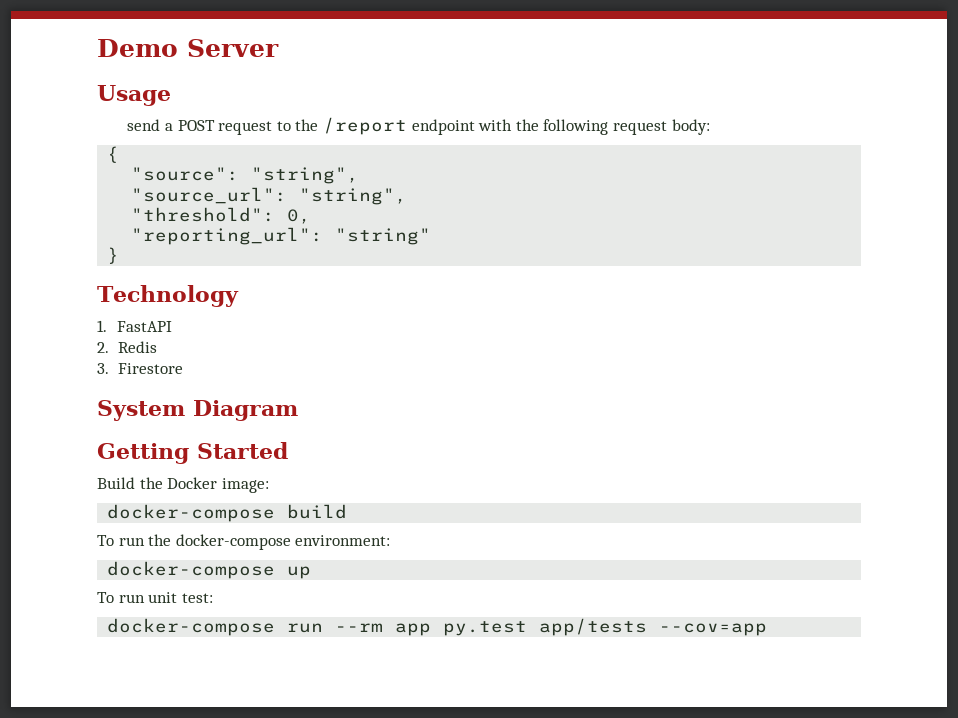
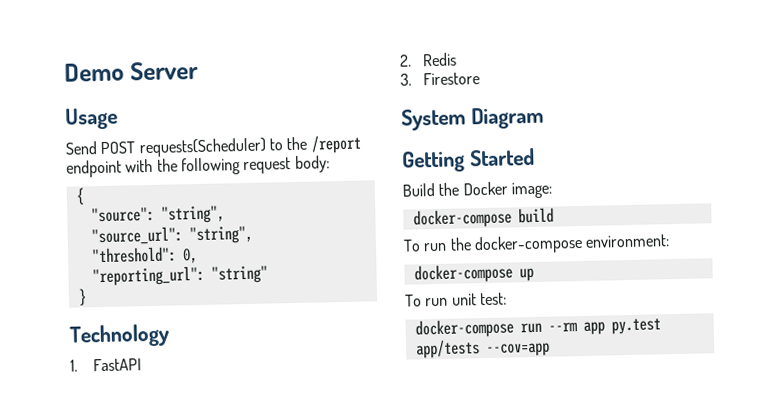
- send a POST request to the /report endpoint with the following request body:
+ Send POST requests(Scheduler) to the /report endpoint with the following request body:

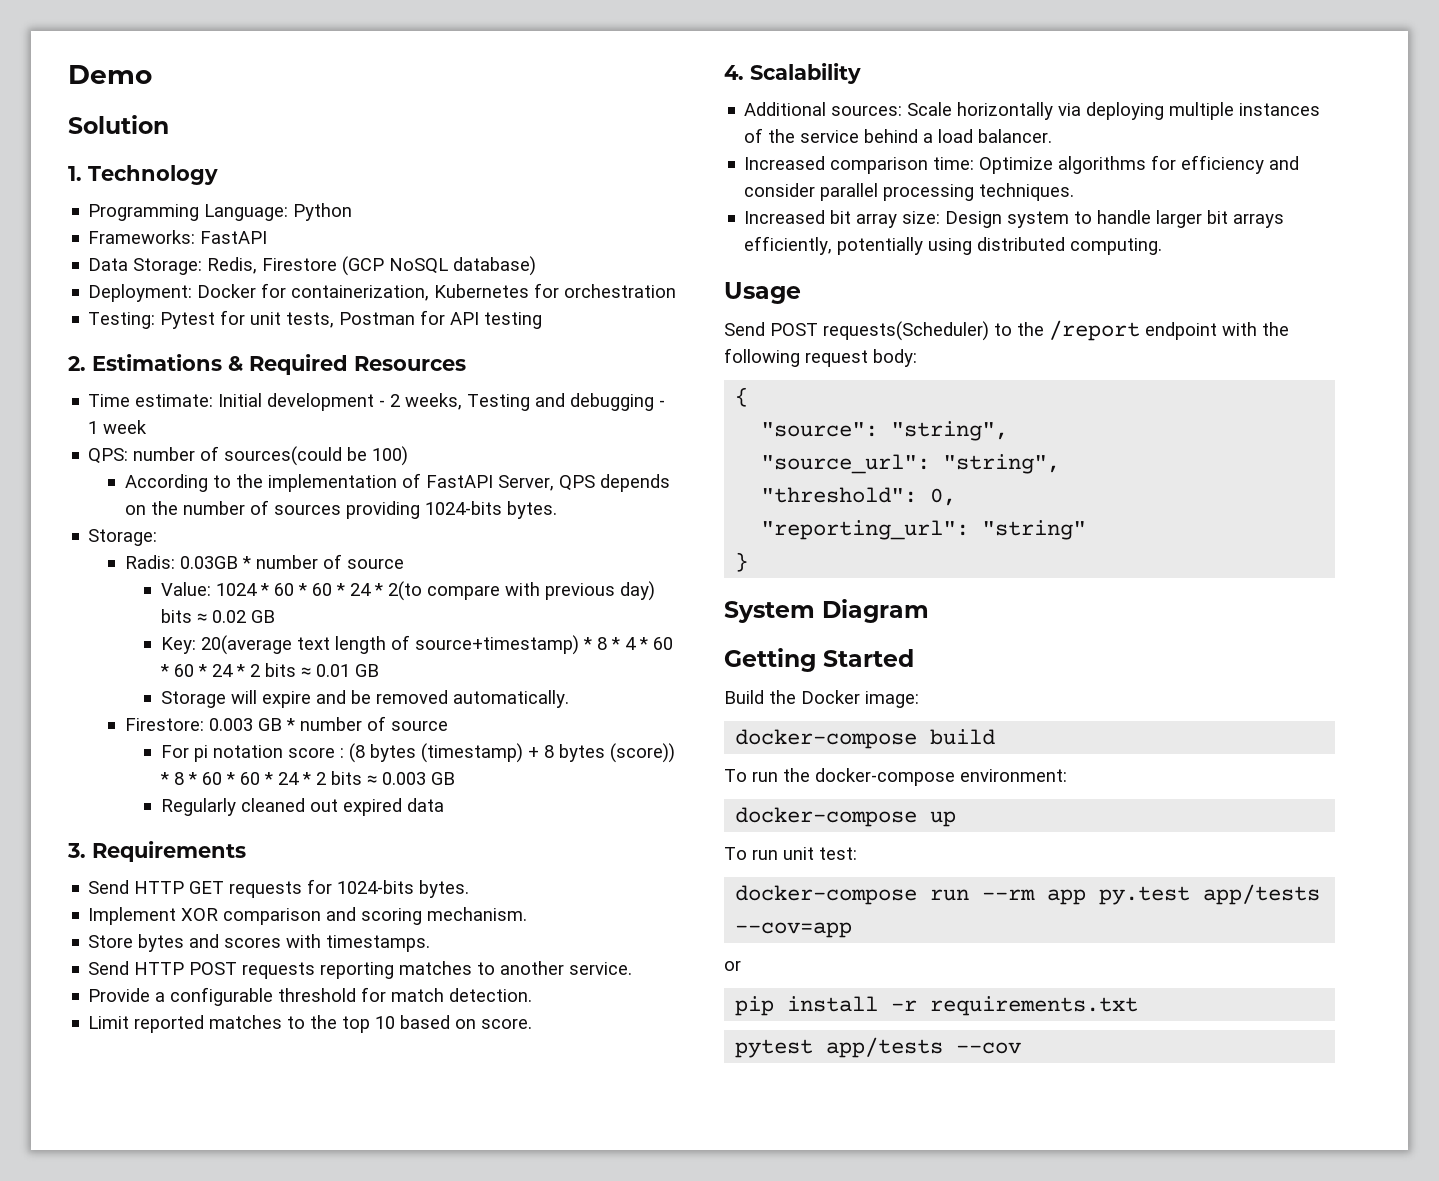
- Demo Server
+ Demo
+ Solution
+ 1. Technology
+ Programming Language: Python
+ Frameworks: FastAPI
+ Data Storage: Redis, Firestore (GCP NoSQL database)
+ Deployment: Docker for containerization, Kubernetes for orchestration
+ Testing: Pytest for unit tests, Postman for API testing
+ 2. Estimations & Required Resources
+ Time estimate: Initial development - 2 weeks, Testing and debugging - 1 week
+ QPS: number of sources(could be 100)
+ According to the implementation of FastAPI Server, QPS depends on the number of sources providing 1024-bits bytes.
+ Storage:
+ Radis: 0.03GB * number of source
+ Value: 1024 * 60 * 60 * 24 * 2(to compare with previous day) bits ≈ 0.02 GB
+ Key: 20(average text length of source+timestamp) * 8 * 4 * 60 * 60 * 24 * 2 bits ≈ 0.01 GB
+ Storage will expire and be removed automatically.
+ Firestore: 0.003 GB * number of source
+ For pi notation score : (8 bytes (timestamp) + 8 bytes (score)) * 8 * 60 * 60 * 24 * 2 bits ≈ 0.003 GB
+ Regularly cleaned out expired data
+ 3. Requirements
+ Send HTTP GET requests for 1024-bits bytes.
+ Implement XOR comparison and scoring mechanism.
+ Store bytes and scores with timestamps.
+ Send HTTP POST requests reporting matches to another service.
+ Provide a configurable threshold for match detection.
+ Limit reported matches to the top 10 based on score.
+ 4. Scalability
+ Additional sources: Scale horizontally via deploying multiple instances of the service behind a load balancer.
+ Increased comparison time: Optimize algorithms for efficiency and consider parallel processing techniques.
+ Increased bit array size: Design system to handle larger bit arrays efficiently, potentially using distributed computing.
- Technology
- 1. FastAPI
- 2. Redis
- 3. Firestore
+ or
+ pip install -r requirements.txt
+ pytest app/tests --cov

